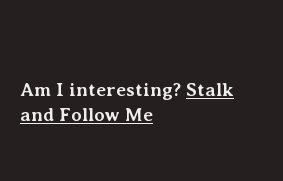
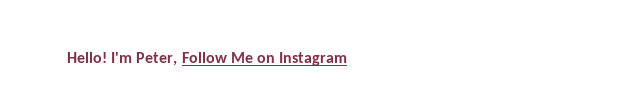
- Am I interesting? Stalk and Follow Me
+ Hello! I'm Peter, Follow Me on Instagram

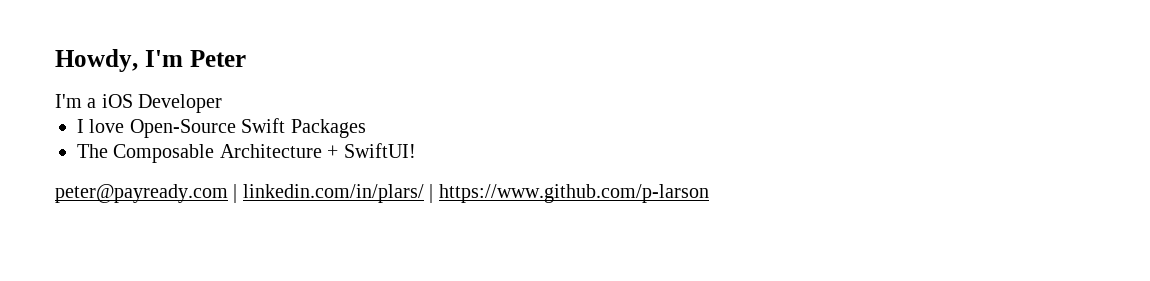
- Hello! I'm Peter, Follow Me on Instagram
+ Howdy, I'm Peter
+ I'm a iOS Developer
+ I love Open-Source Swift Packages
+ The Composable Architecture + SwiftUI!
+ peter@payready.com | linkedin.com/in/plars/ | https://www.github.com/p-larson

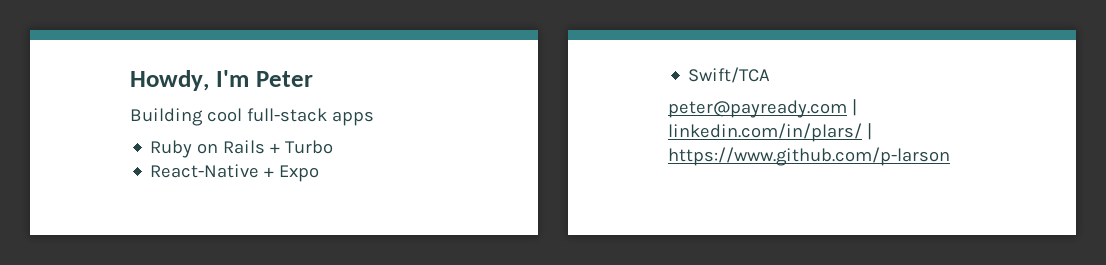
- I'm a iOS Developer
- I love Open-Source Swift Packages
- The Composable Architecture + SwiftUI!
+ Building cool full-stack apps
+ Ruby on Rails + Turbo
+ React-Native + Expo
+ Swift/TCA

